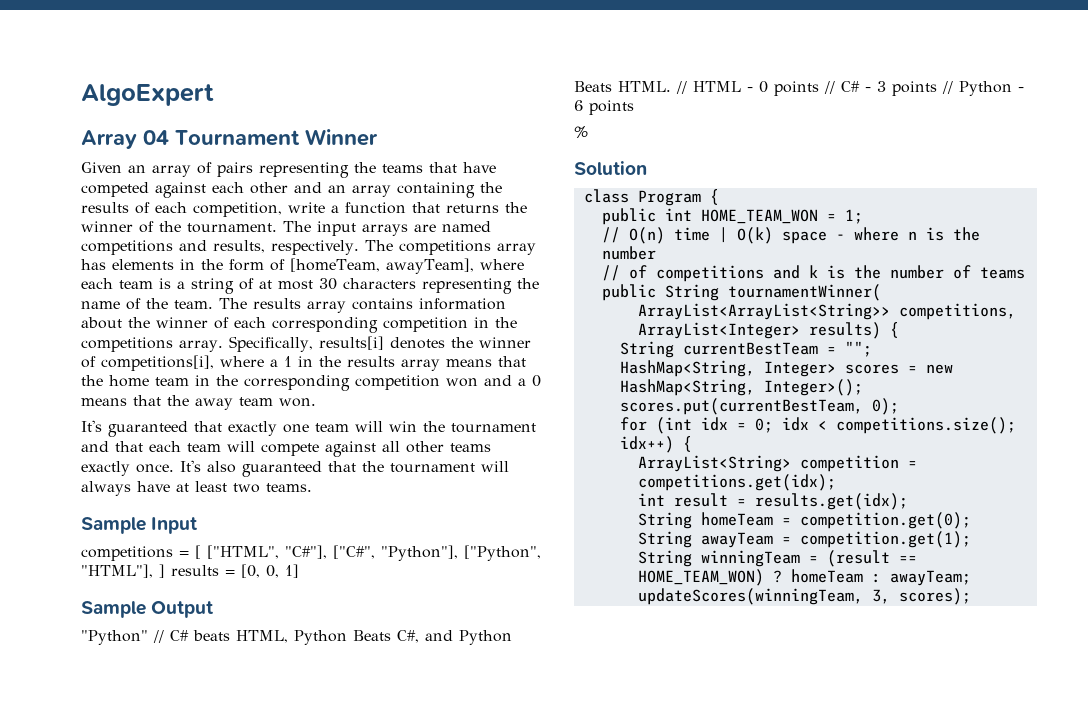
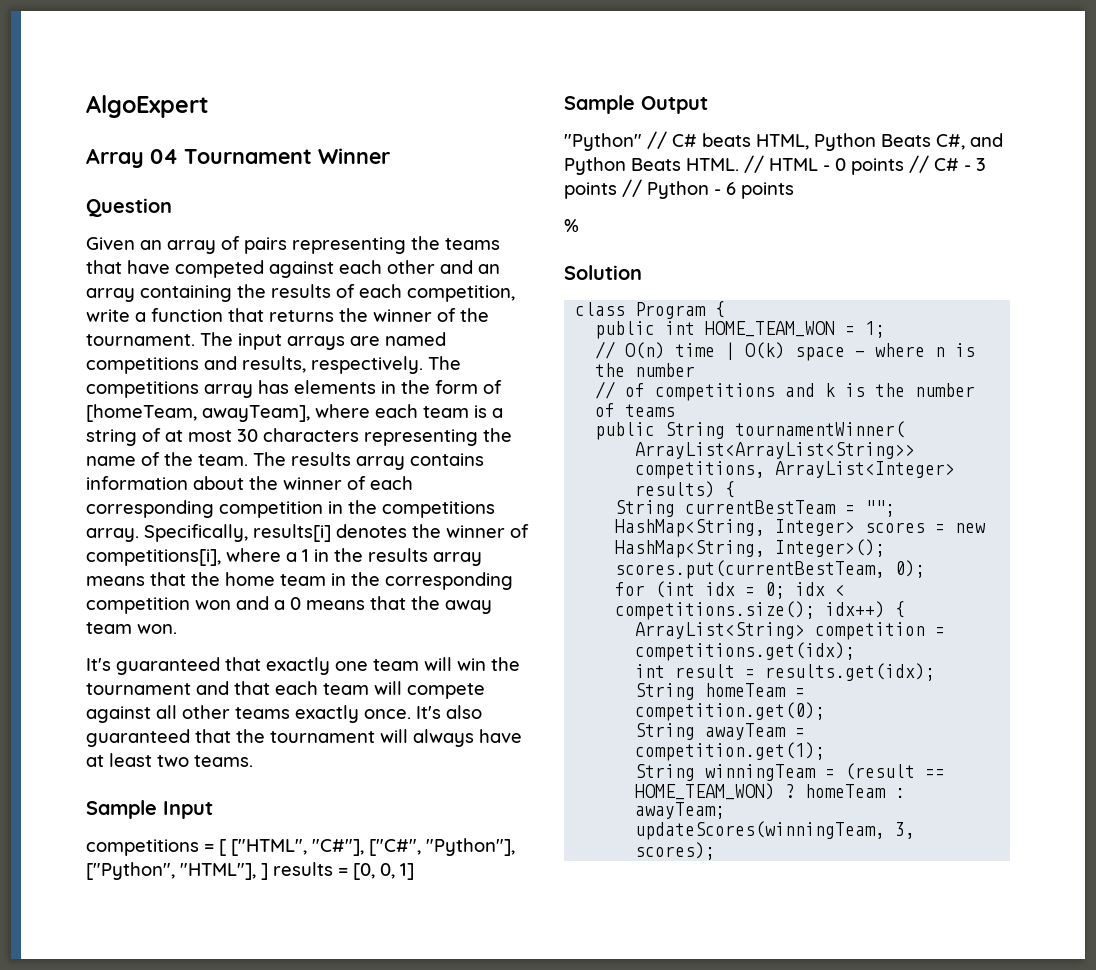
+ Question

